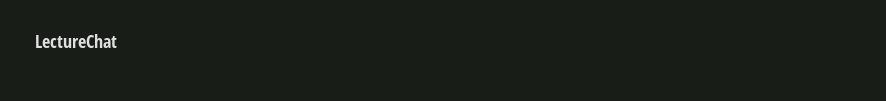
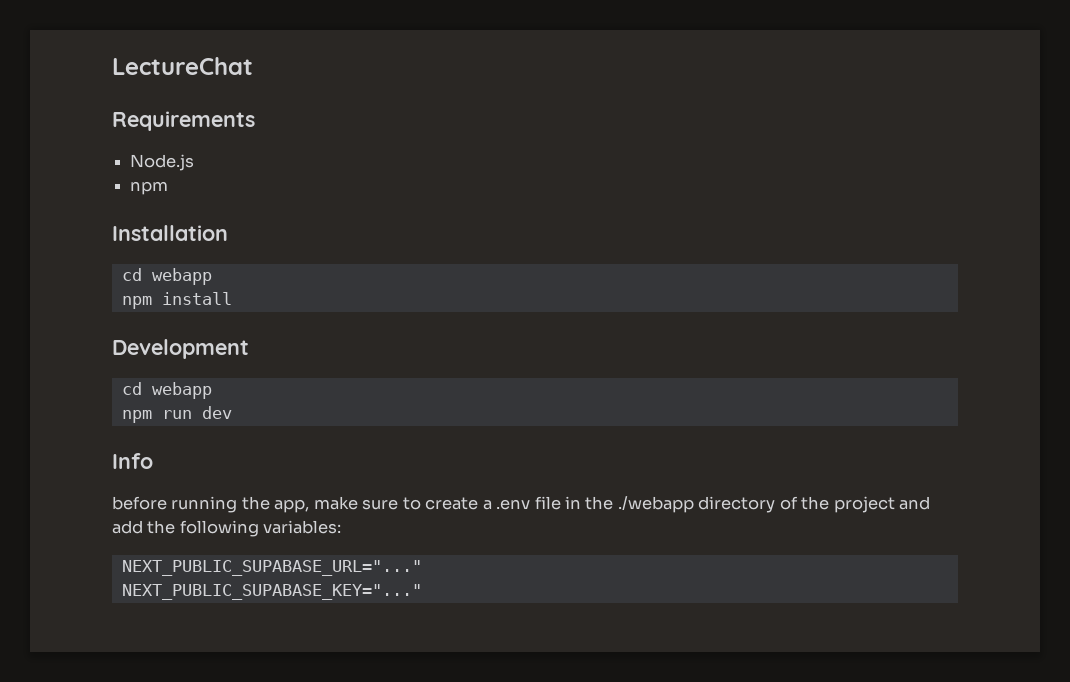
+ Requirements
+ Node.js
+ npm
+ Installation
+ cd webapp
+ npm install
+ Development
+ cd webapp
+ npm run dev
+ Info
+ before running the app, make sure to create a .env file in the ./webapp directory of the project and add the following variables:
+ NEXT_PUBLIC_SUPABASE_URL="..."
+ NEXT_PUBLIC_SUPABASE_KEY="..."

